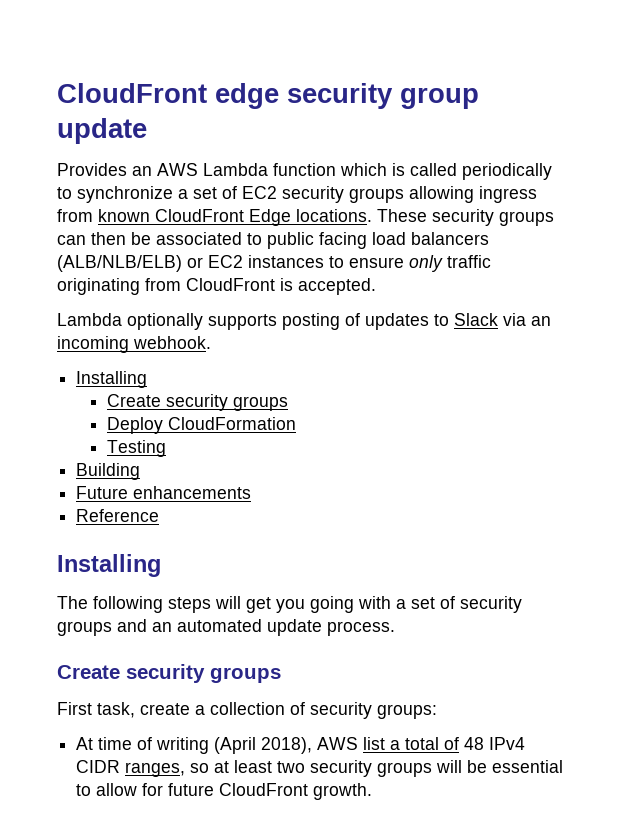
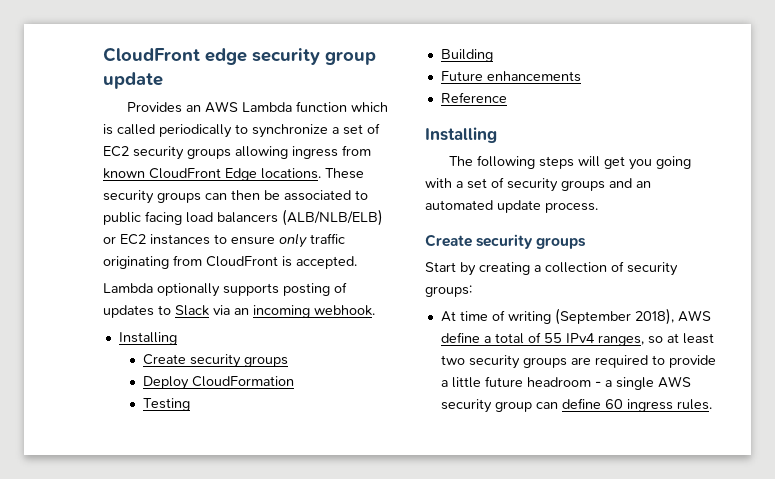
- First task, create a collection of security groups:
+ Start by creating a collection of security groups:
- At time of writing (April 2018), AWS list a total of 48 IPv4 CIDR ranges, so at least two security groups will be essential to allow for future CloudFront growth.
+ At time of writing (September 2018), AWS define a total of 55 IPv4 ranges, so at least two security groups are required to provide a little future headroom - a single AWS security group can define 60 ingress rules.

